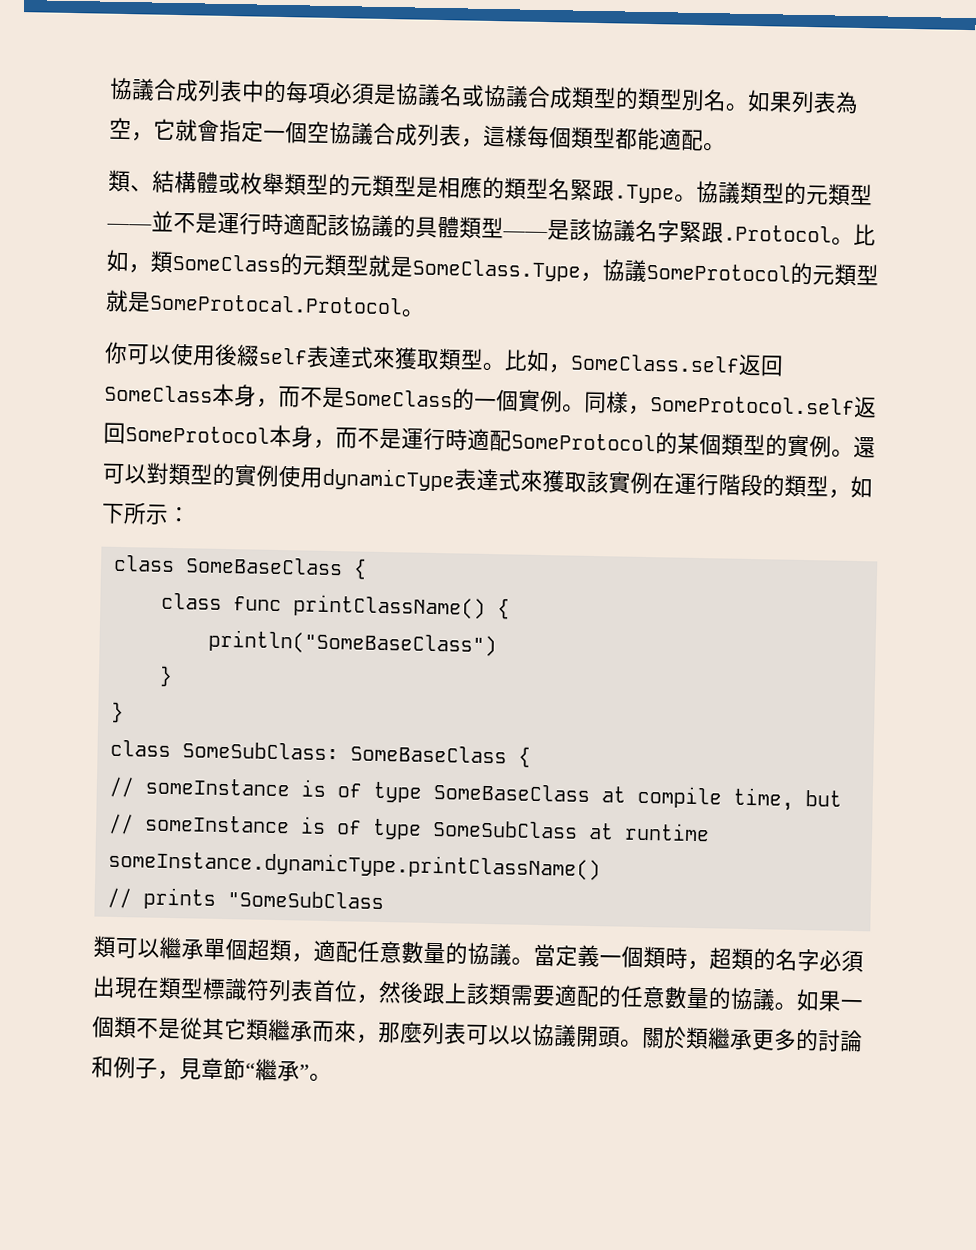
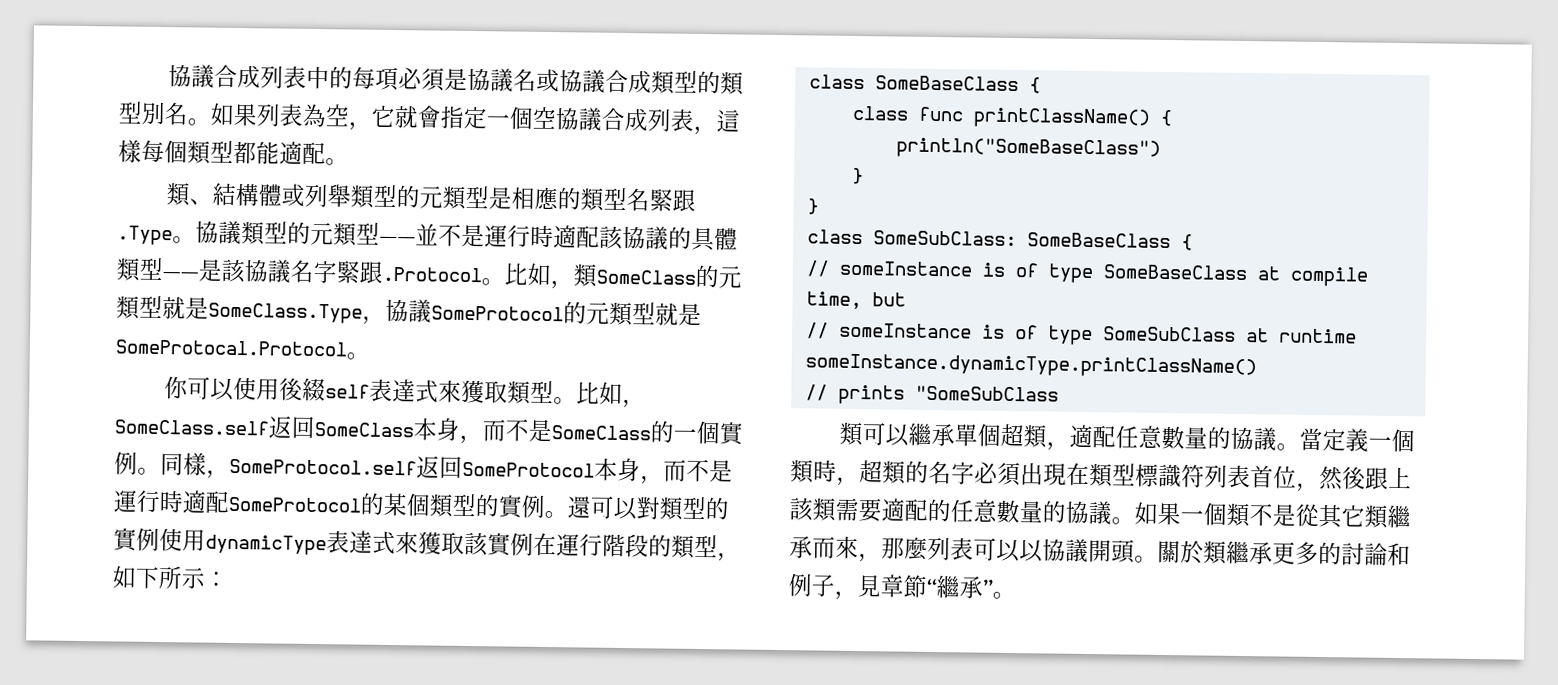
- 類、結構體或枚舉類型的元類型是相應的類型名緊跟.Type。
+ 類、結構體或列舉類型的元類型是相應的類型名緊跟.Type。

